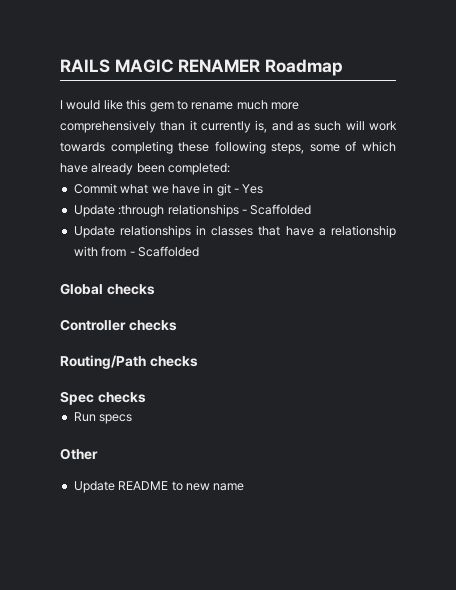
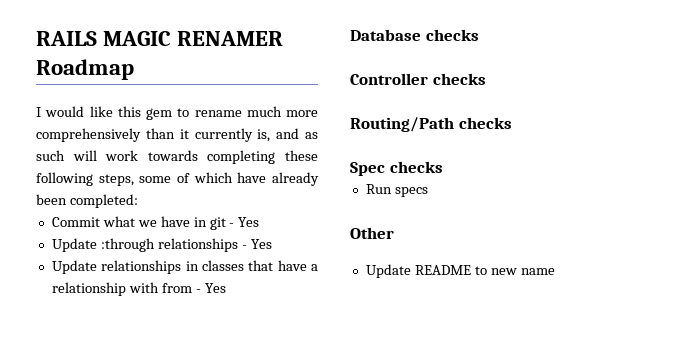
- Update :through relationships - Scaffolded
+ Update :through relationships - Yes
- Update relationships in classes that have a relationship with from - Scaffolded
- Global checks
+ Update relationships in classes that have a relationship with from - Yes
+ Database checks

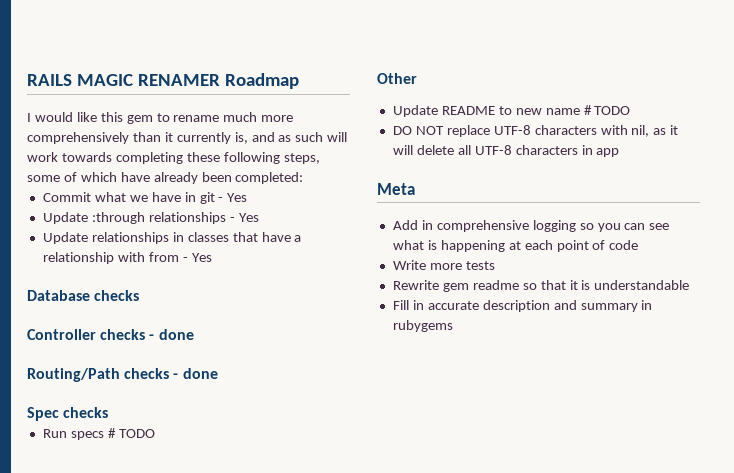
- Controller checks
+ Controller checks - done
- Routing/Path checks
+ Routing/Path checks - done
- Run specs
+ Run specs # TODO
- Update README to new name
+ Update README to new name # TODO
+ DO NOT replace UTF-8 characters with nil, as it will delete all UTF-8 characters in app
+ Meta
+ Add in comprehensive logging so you can see what is happening at each point of code
+ Write more tests
+ Rewrite gem readme so that it is understandable
+ Fill in accurate description and summary in rubygems

